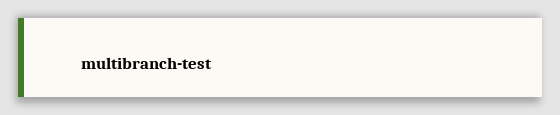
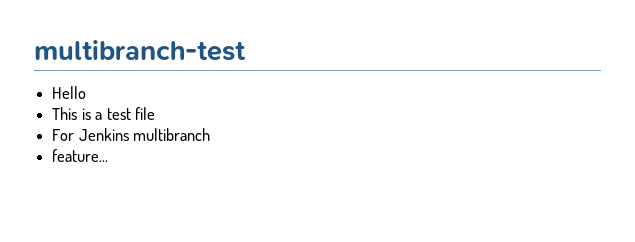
+ Hello
+ This is a test file
+ For Jenkins multibranch
+ feature...

